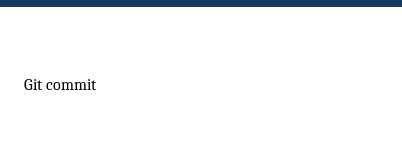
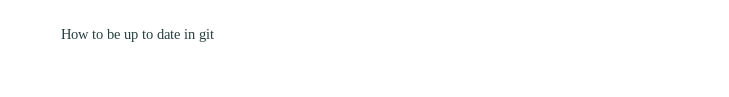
- Git commit
+ How to be up to date in git

